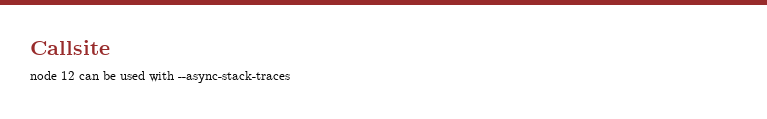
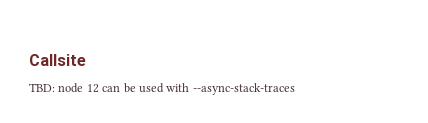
- node 12 can be used with --async-stack-traces
+ TBD: node 12 can be used with --async-stack-traces

